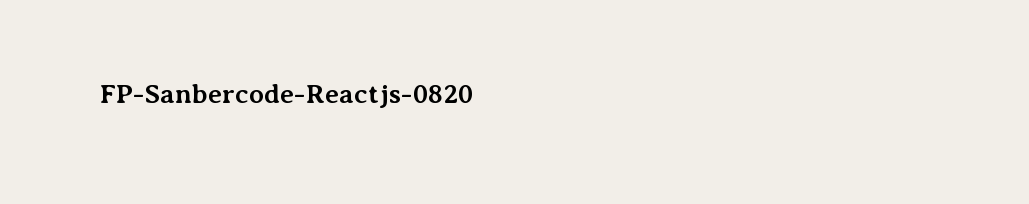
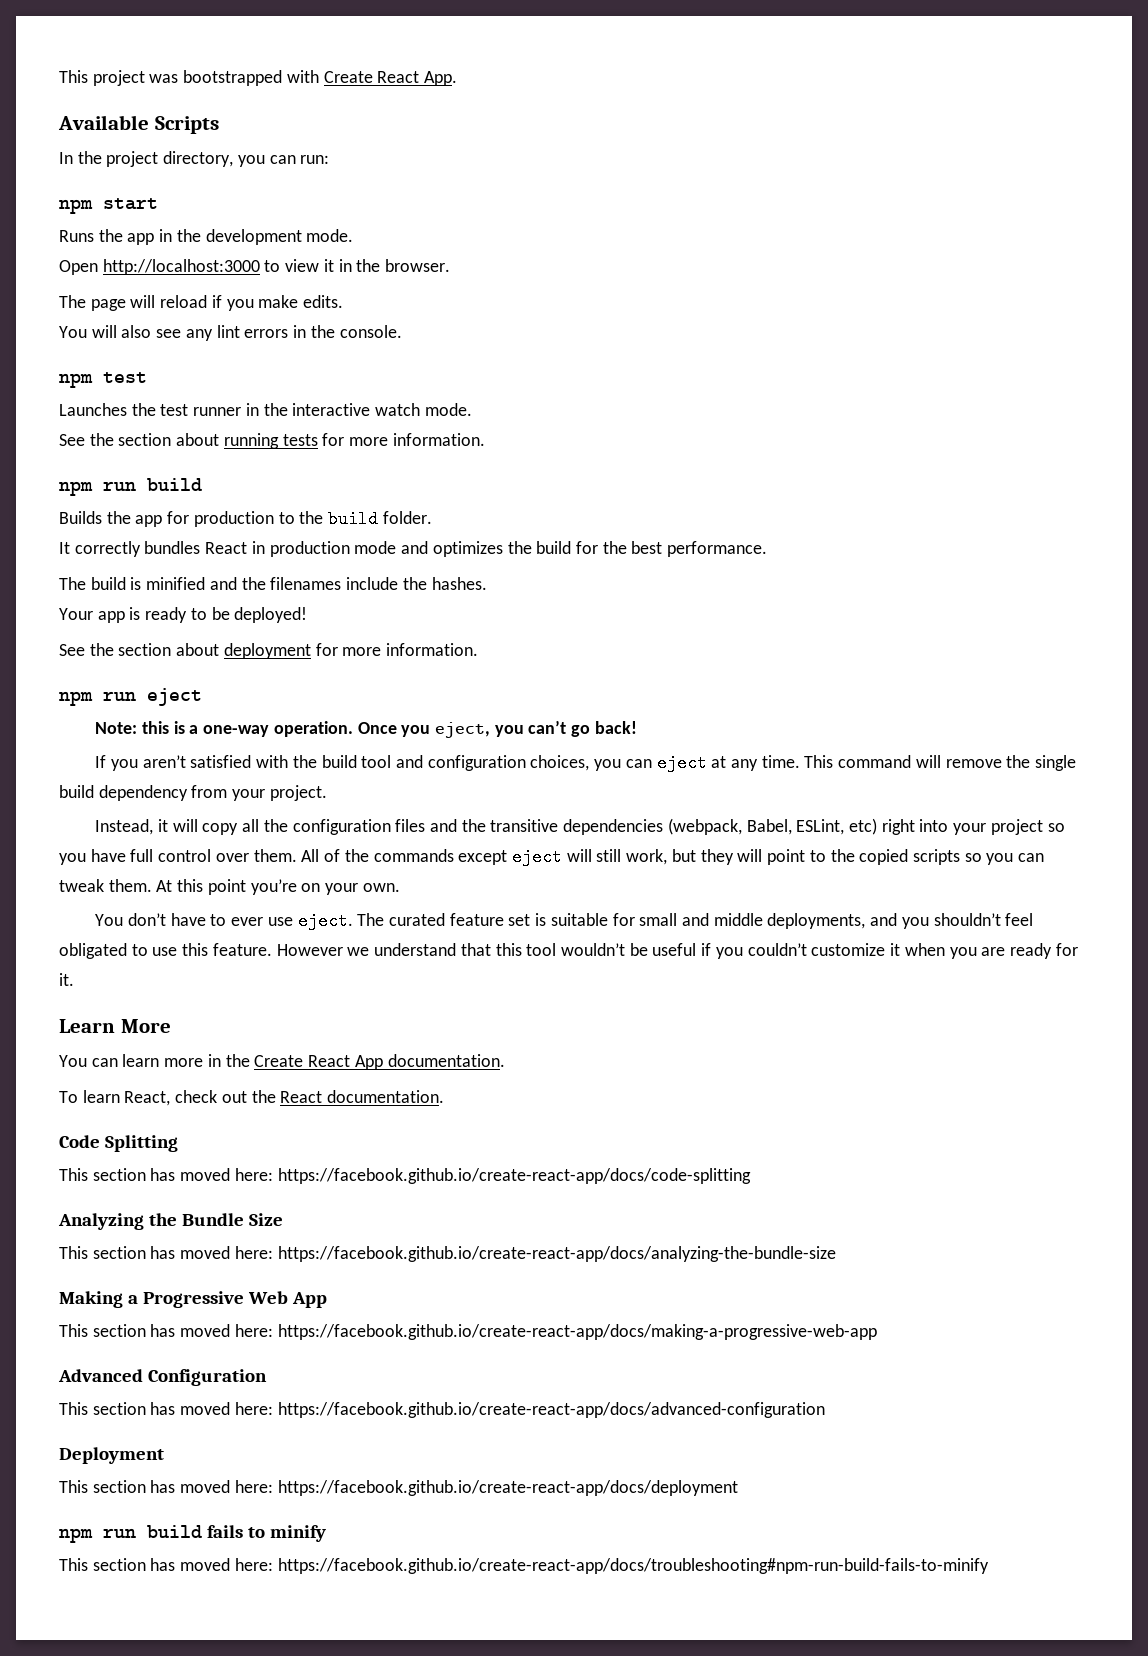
- FP-Sanbercode-Reactjs-0820
+ This project was bootstrapped with Create React App.
+ Available Scripts
+ In the project directory, you can run:
+ npm start
+ Runs the app in the development mode.
+ Open http://localhost:3000 to view it in the browser.
+ The page will reload if you make edits.
+ You will also see any lint errors in the console.
+ npm test
+ Launches the test runner in the interactive watch mode.
+ See the section about running tests for more information.
+ npm run build
+ Builds the app for production to the build folder.
+ It correctly bundles React in production mode and optimizes the build for the best performance.
+ The build is minified and the filenames include the hashes.
+ Your app is ready to be deployed!
+ See the section about deployment for more information.
+ npm run eject
+ Note: this is a one-way operation. Once you eject, you can’t go back!
+ If you aren’t satisfied with the build tool and configuration choices, you can eject at any time. This command will remove the single build dependency from your project.
+ Instead, it will copy all the configuration files and the transitive dependencies (webpack, Babel, ESLint, etc) right into your project so you have full control over them. All of the commands except eject will still work, but they will point to the copied scripts so you can tweak them. At this point you’re on your own.
+ You don’t have to ever use eject. The curated feature set is suitable for small and middle deployments, and you shouldn’t feel obligated to use this feature. However we understand that this tool wouldn’t be useful if you couldn’t customize it when you are ready for it.
+ Learn More
+ You can learn more in the Create React App documentation.
+ To learn React, check out the React documentation.
+ Code Splitting
+ This section has moved here: https://facebook.github.io/create-react-app/docs/code-splitting
+ Analyzing the Bundle Size
+ This section has moved here: https://facebook.github.io/create-react-app/docs/analyzing-the-bundle-size
+ Making a Progressive Web App
+ This section has moved here: https://facebook.github.io/create-react-app/docs/making-a-progressive-web-app
+ Advanced Configuration
+ This section has moved here: https://facebook.github.io/create-react-app/docs/advanced-configuration
+ Deployment
+ This section has moved here: https://facebook.github.io/create-react-app/docs/deployment
+ npm run build fails to minify
+ This section has moved here: https://facebook.github.io/create-react-app/docs/troubleshooting#npm-run-build-fails-to-minify

